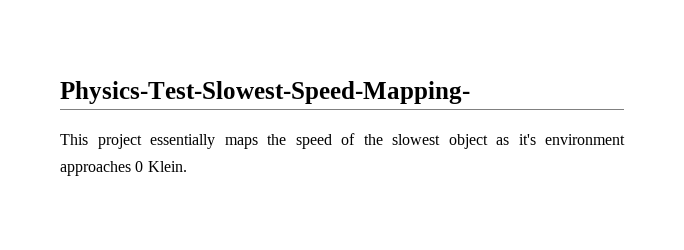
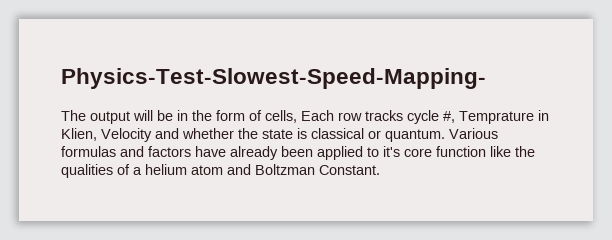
- This project essentially maps the speed of the slowest object as it's environment approaches 0 Klein.
+ The output will be in the form of cells, Each row tracks cycle #, Temprature in Klien, Velocity and whether the state is classical or quantum. Various formulas and factors have already been applied to it's core function like the qualities of a helium atom and Boltzman Constant.

